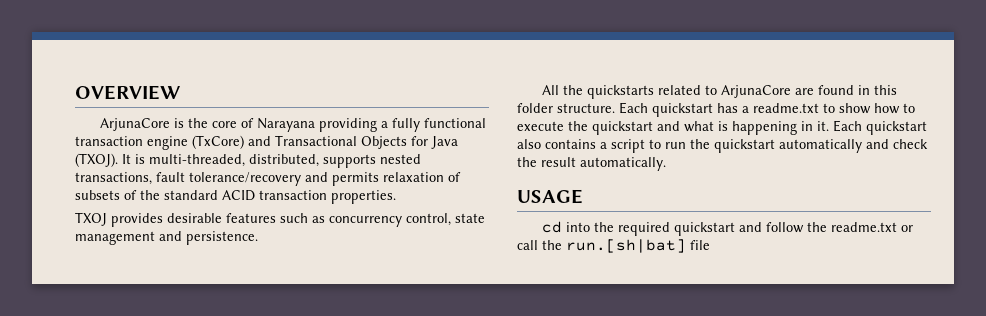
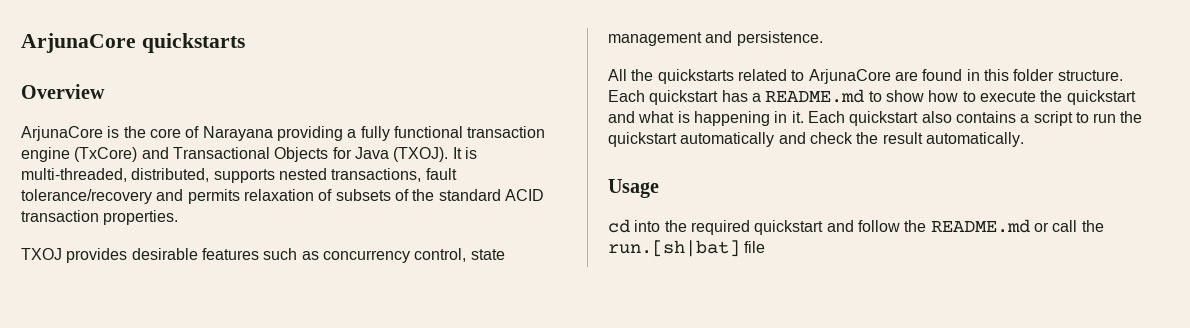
- OVERVIEW
+ ArjunaCore quickstarts
+ Overview
- Each quickstart has a readme.txt to show how to execute the quickstart and what is happening in it.
+ Each quickstart has a README.md to show how to execute the quickstart and what is happening in it.
- USAGE
+ Usage
- cd into the required quickstart and follow the readme.txt or call the run.[sh|bat] file
+ cd into the required quickstart and follow the README.md or call the run.[sh|bat] file

